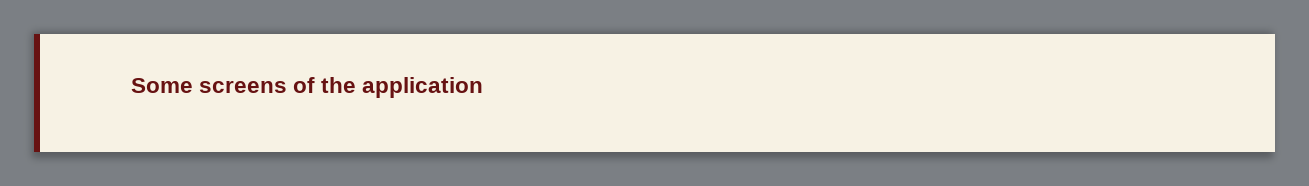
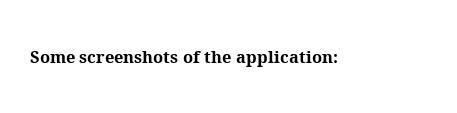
- Some screens of the application
+ Some screenshots of the application:

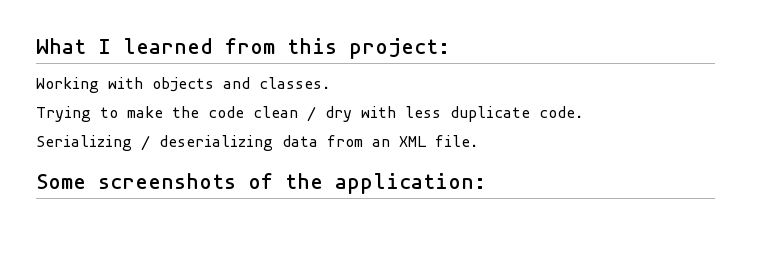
+ What I learned from this project:
+ Working with objects and classes.
+ Trying to make the code clean / dry with less duplicate code.
+ Serializing / deserializing data from an XML file.

